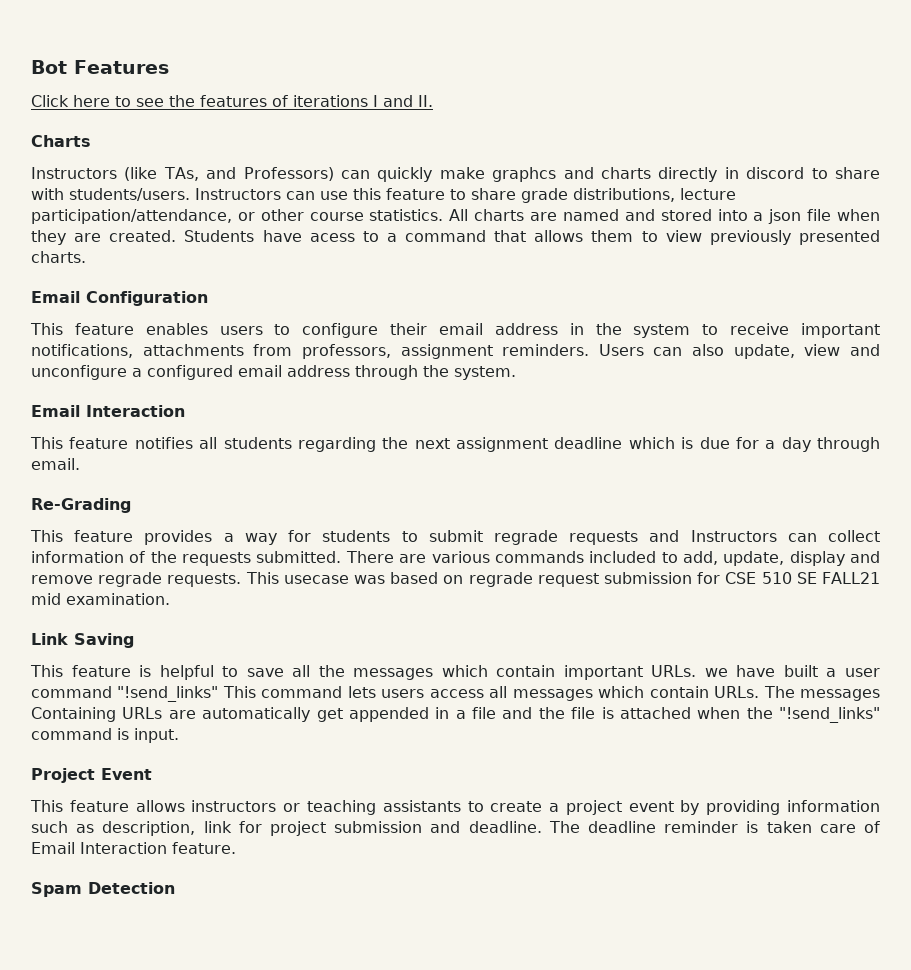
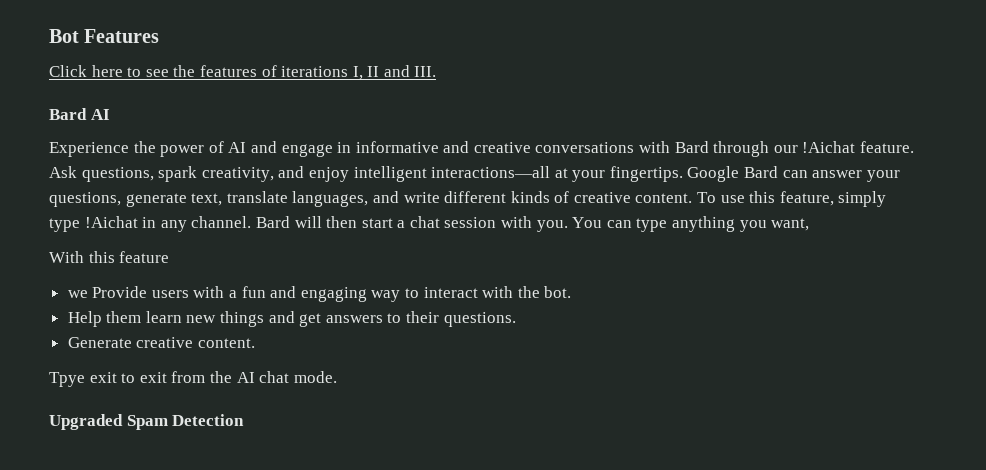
- Click here to see the features of iterations I and II.
- Charts
- Instructors (like TAs, and Professors) can quickly make graphcs and charts directly in discord to share with students/users. Instructors can use this feature to share grade distributions, lecture participation/attendance, or other course statistics. All charts are named and stored into a json file when they are created. Students have acess to a command that allows them to view previously presented charts.
- Email Configuration
- This feature enables users to configure their email address in the system to receive important notifications, attachments from professors, assignment reminders. Users can also update, view and unconfigure a configured email address through the system.
- Email Interaction
- This feature notifies all students regarding the next assignment deadline which is due for a day through email.
- Re-Grading
- This feature provides a way for students to submit regrade requests and Instructors can collect information of the requests submitted. There are various commands included to add, update, display and remove regrade requests. This usecase was based on regrade request submission for CSE 510 SE FALL21 mid examination.
- Link Saving
- This feature is helpful to save all the messages which contain important URLs. we have built a user command "!send_links" This command lets users access all messages which contain URLs. The messages Containing URLs are automatically get appended in a file and the file is attached when the "!send_links" command is input.
- Project Event
- This feature allows instructors or teaching assistants to create a project event by providing information such as description, link for project submission and deadline. The deadline reminder is taken care of Email Interaction feature.
- Spam Detection
+ Click here to see the features of iterations I, II and III.
+ Bard AI
+ Experience the power of AI and engage in informative and creative conversations with Bard through our !Aichat feature. Ask questions, spark creativity, and enjoy intelligent interactions—all at your fingertips. Google Bard can answer your questions, generate text, translate languages, and write different kinds of creative content. To use this feature, simply type !Aichat in any channel. Bard will then start a chat session with you. You can type anything you want,
+ With this feature
+ we Provide users with a fun and engaging way to interact with the bot.
+ Help them learn new things and get answers to their questions.
+ Generate creative content.
+ Tpye exit to exit from the AI chat mode.
+ Upgraded Spam Detection

